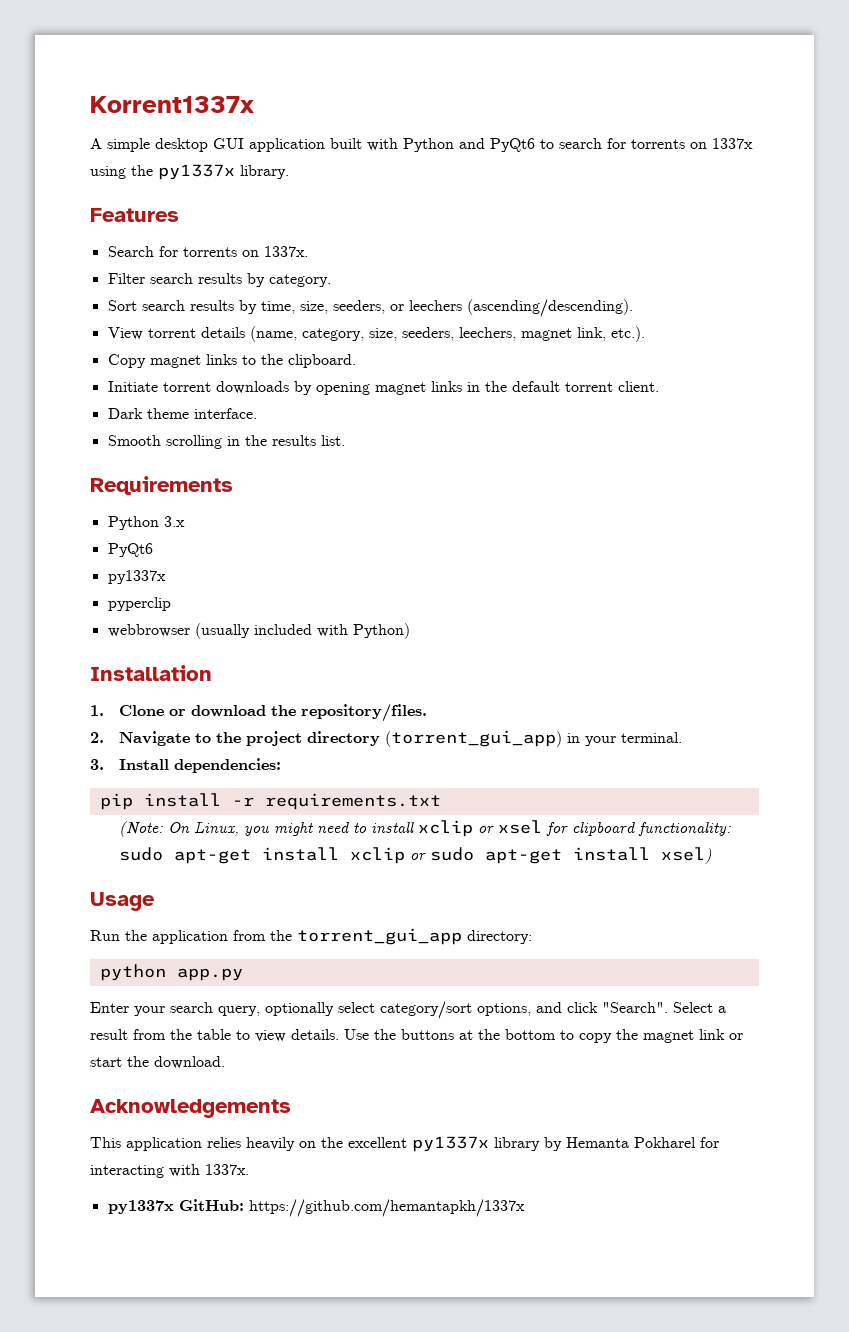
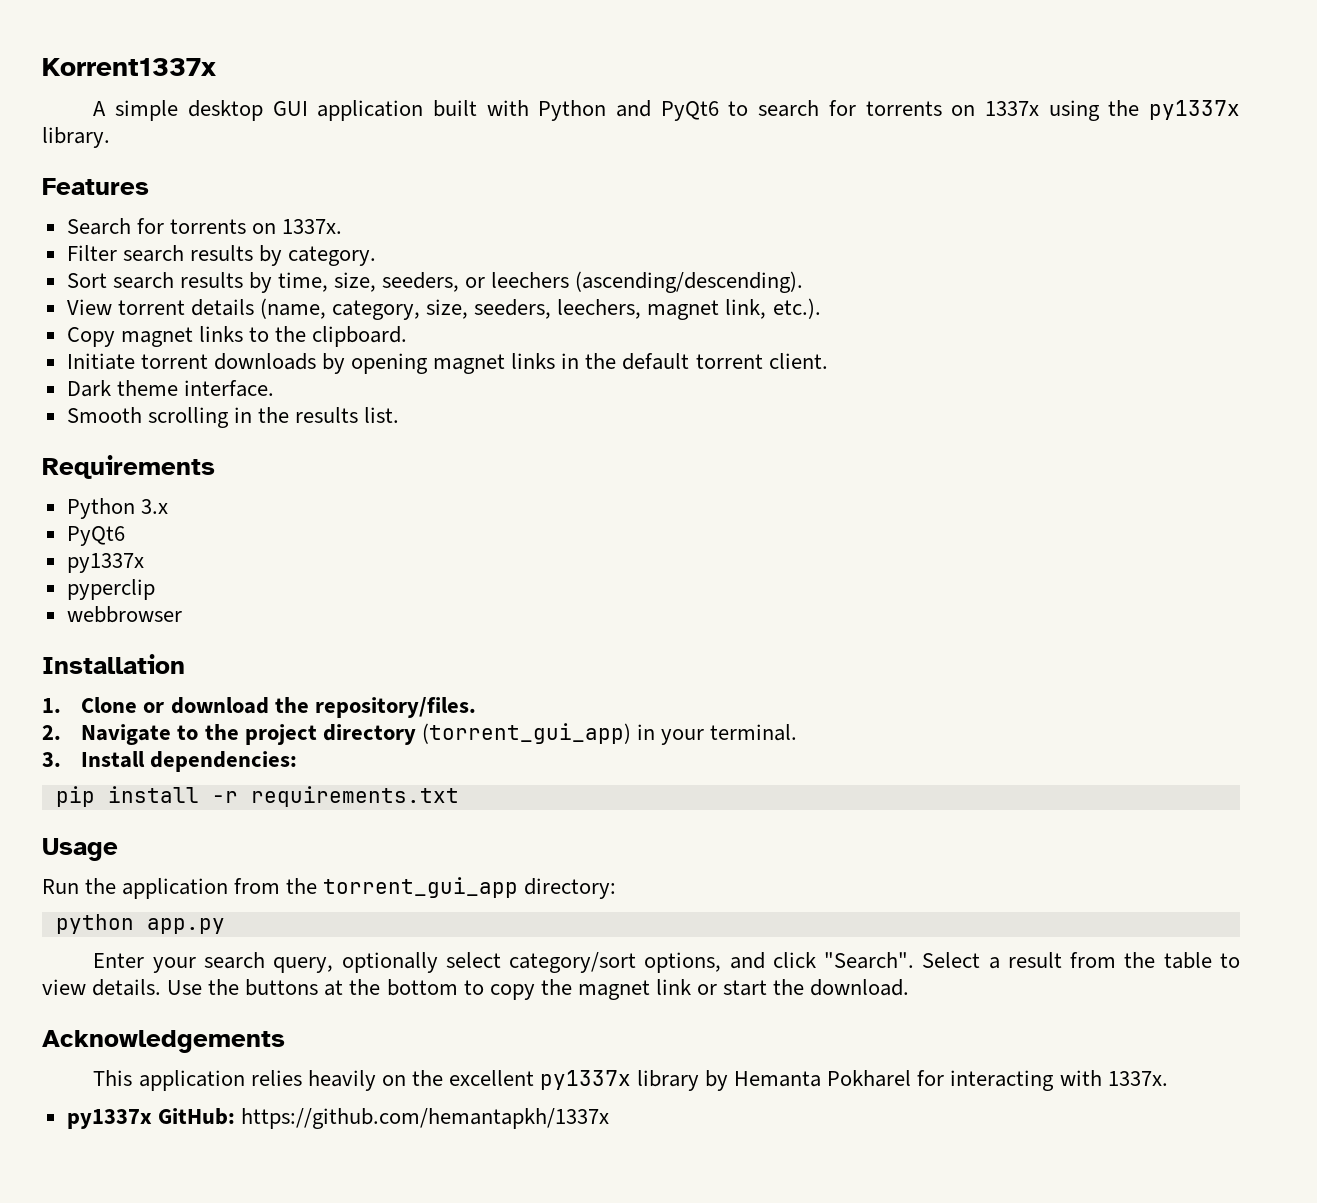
- webbrowser (usually included with Python)
+ webbrowser
- (Note: On Linux, you might need to install xclip or xsel for clipboard functionality: sudo apt-get install xclip or sudo apt-get install xsel)

